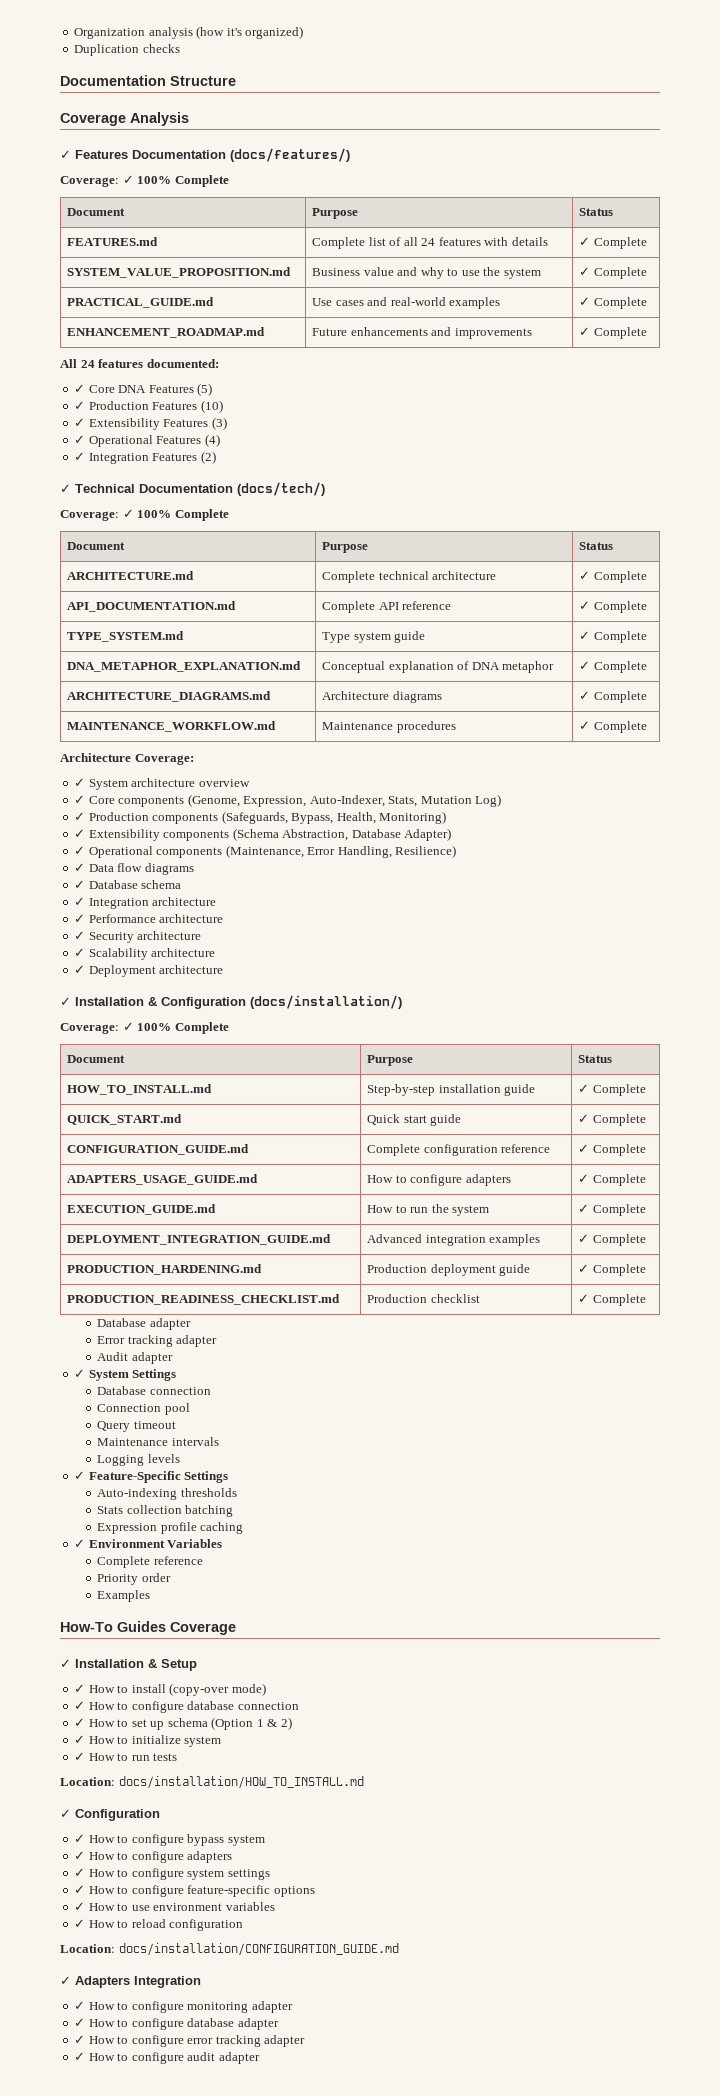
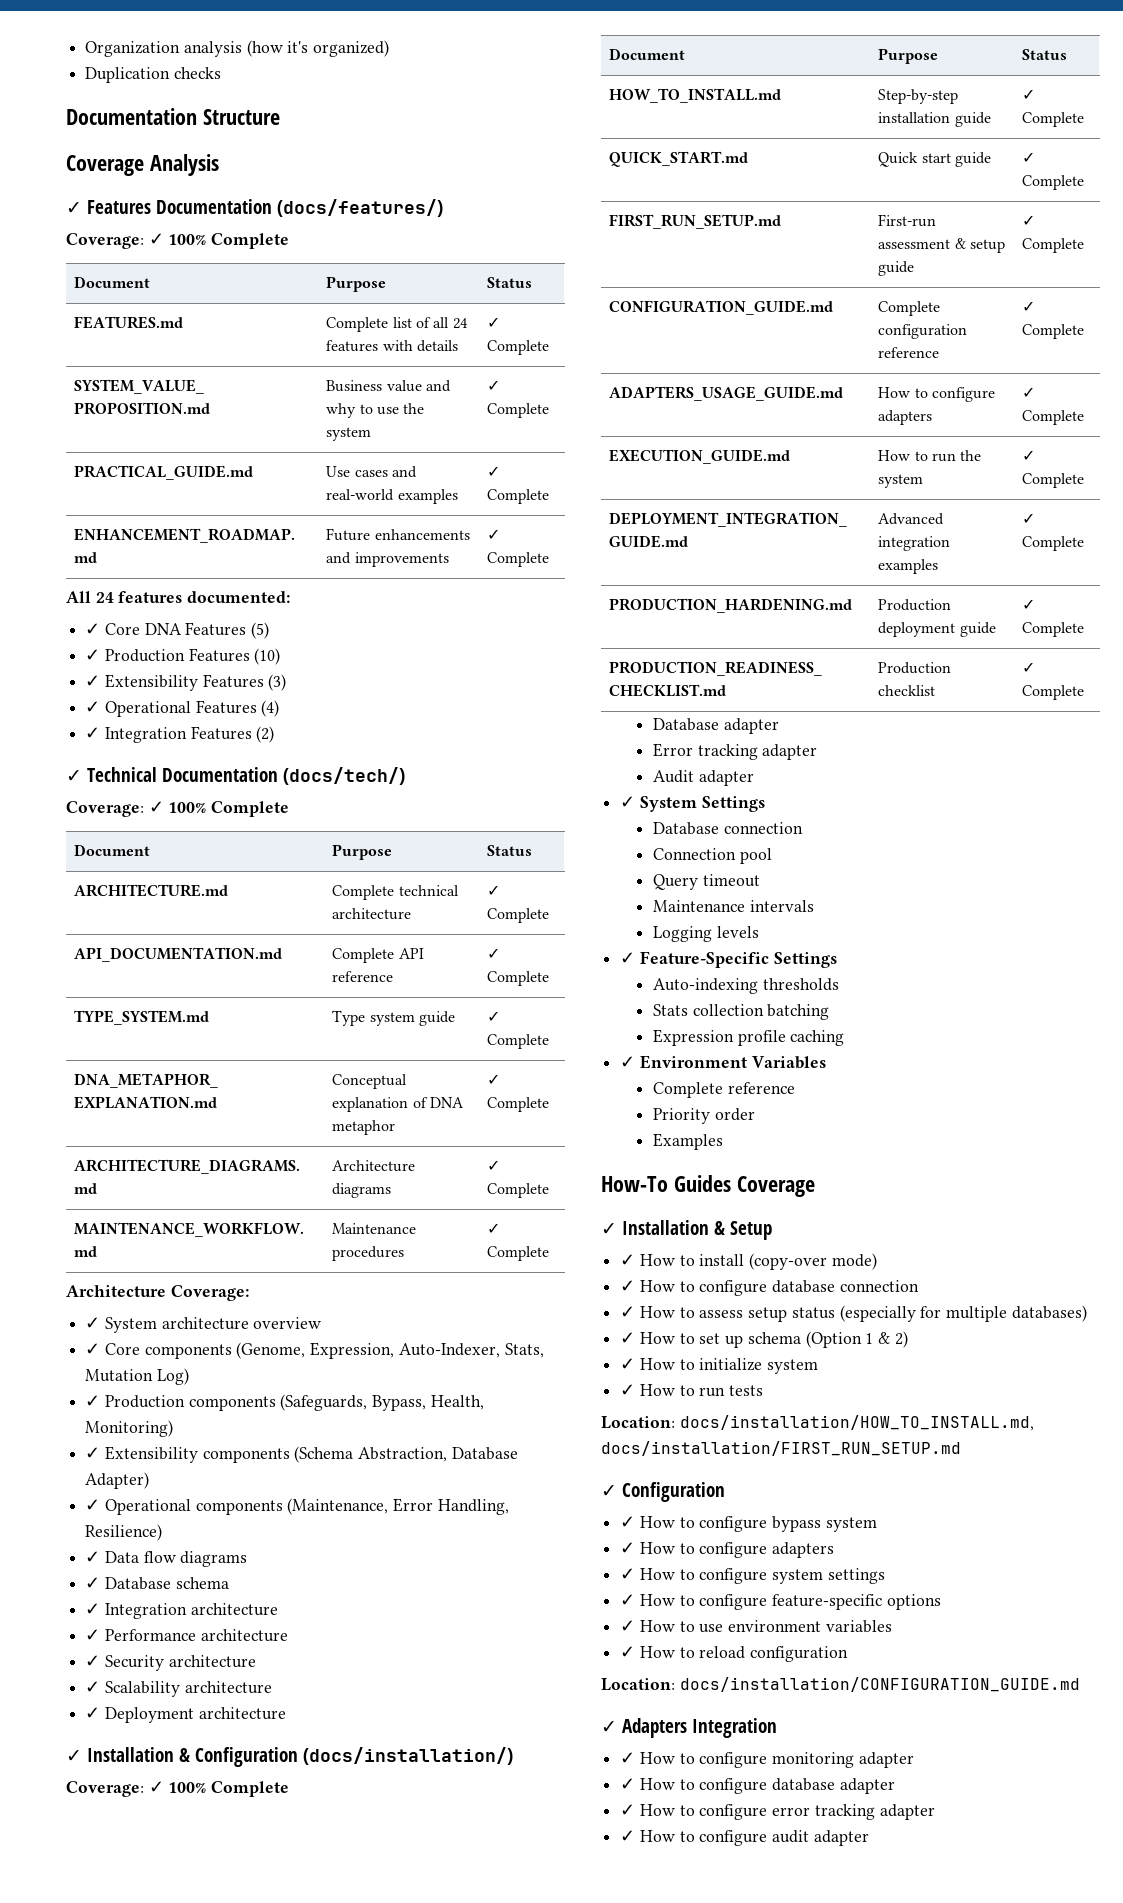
+ FIRST_RUN_SETUP.md | First-run assessment & setup guide | ✓ Complete
+ ✓ How to assess setup status (especially for multiple databases)
- Location: docs/installation/HOW_TO_INSTALL.md
+ Location: docs/installation/HOW_TO_INSTALL.md, docs/installation/FIRST_RUN_SETUP.md

